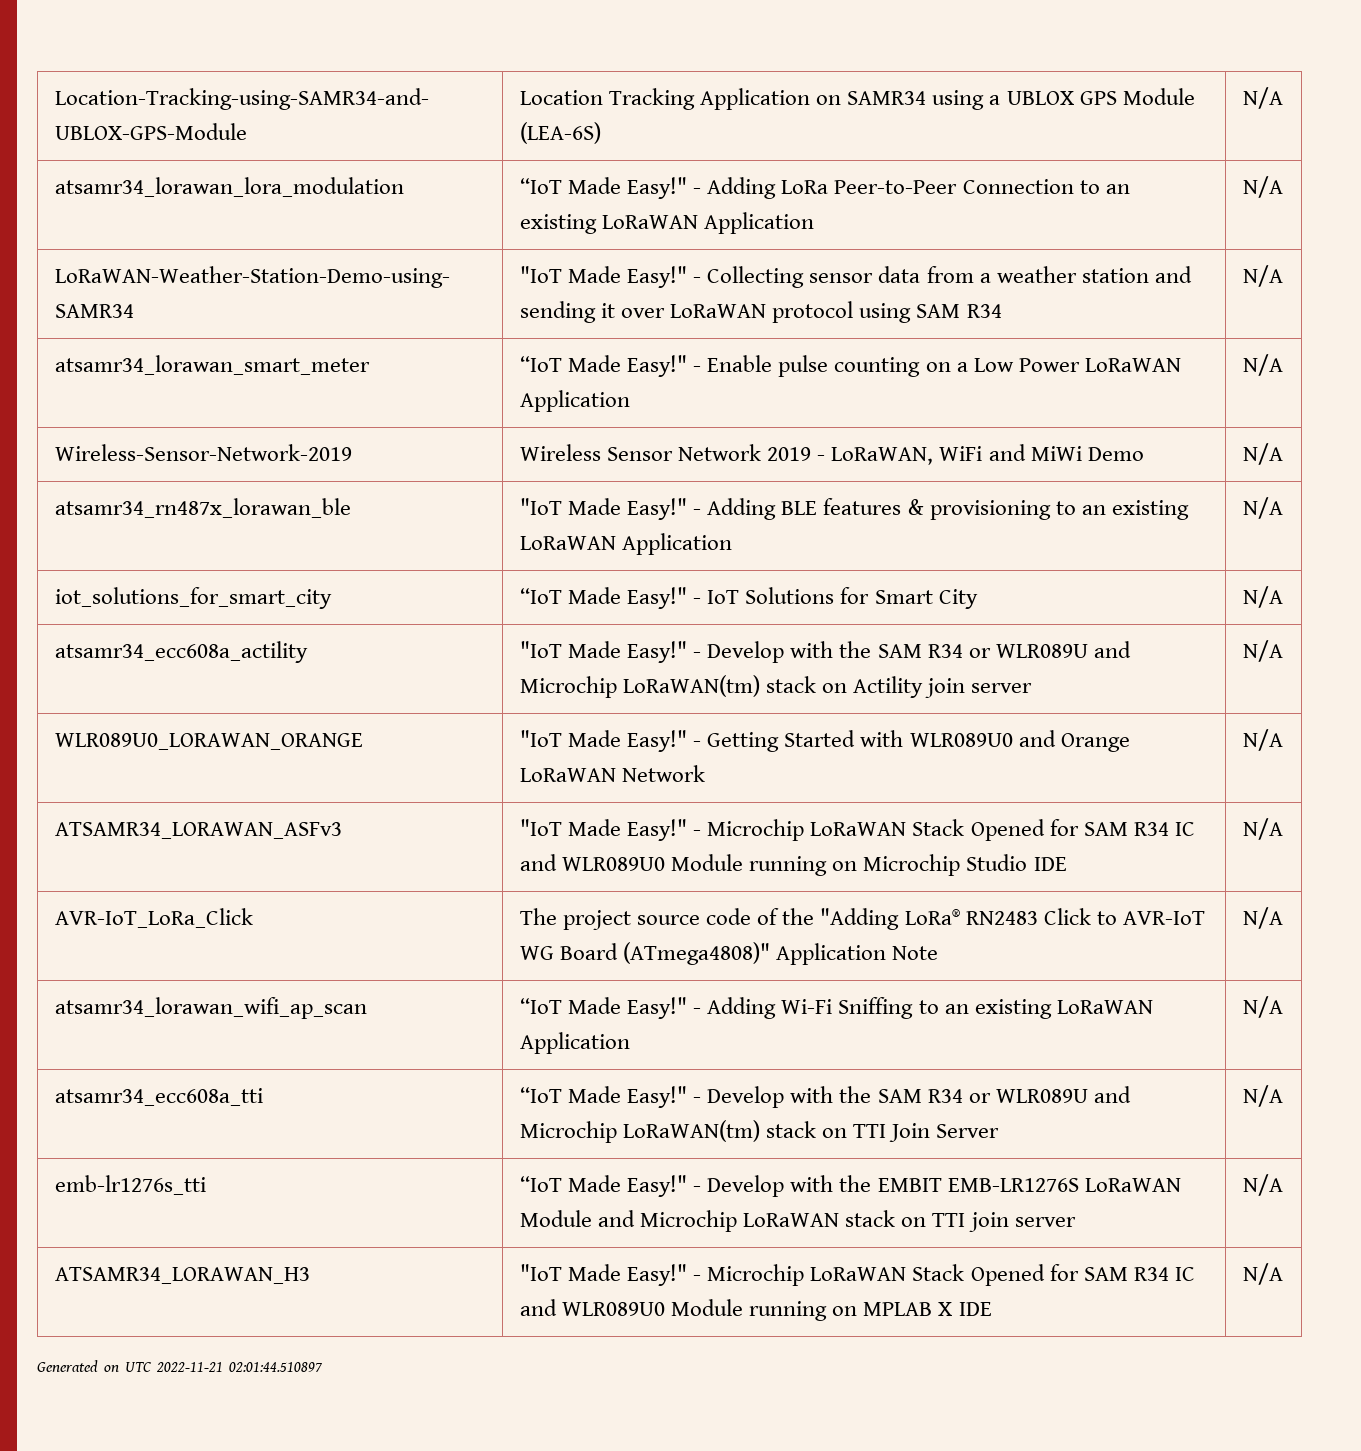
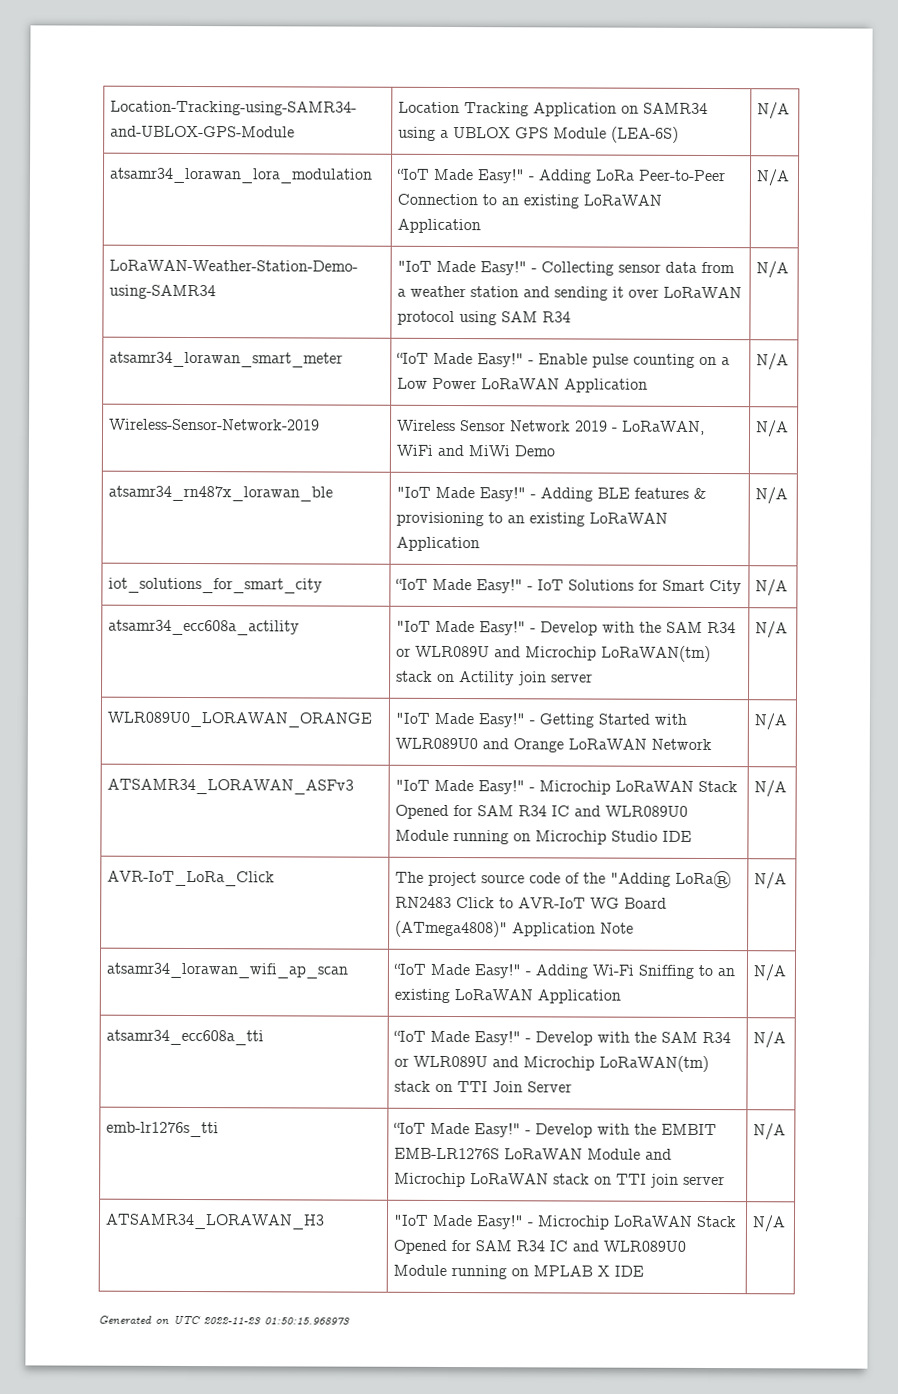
- Generated on UTC 2022-11-21 02:01:44.510897
+ Generated on UTC 2022-11-23 01:50:15.968973

